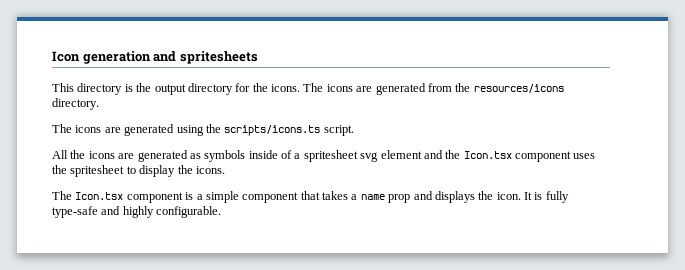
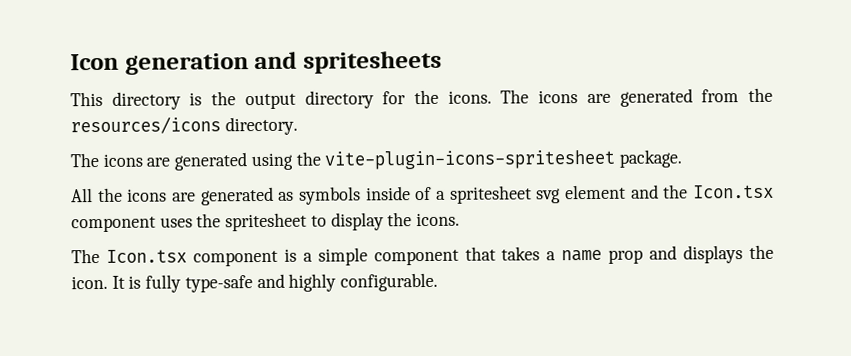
- The icons are generated using the scripts/icons.ts script.
+ The icons are generated using the vite-plugin-icons-spritesheet package.

